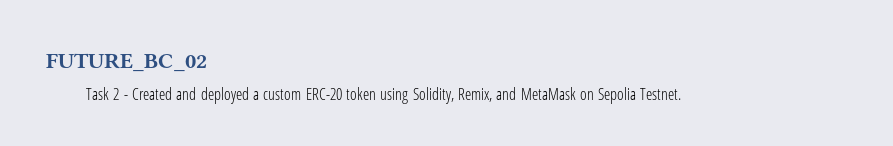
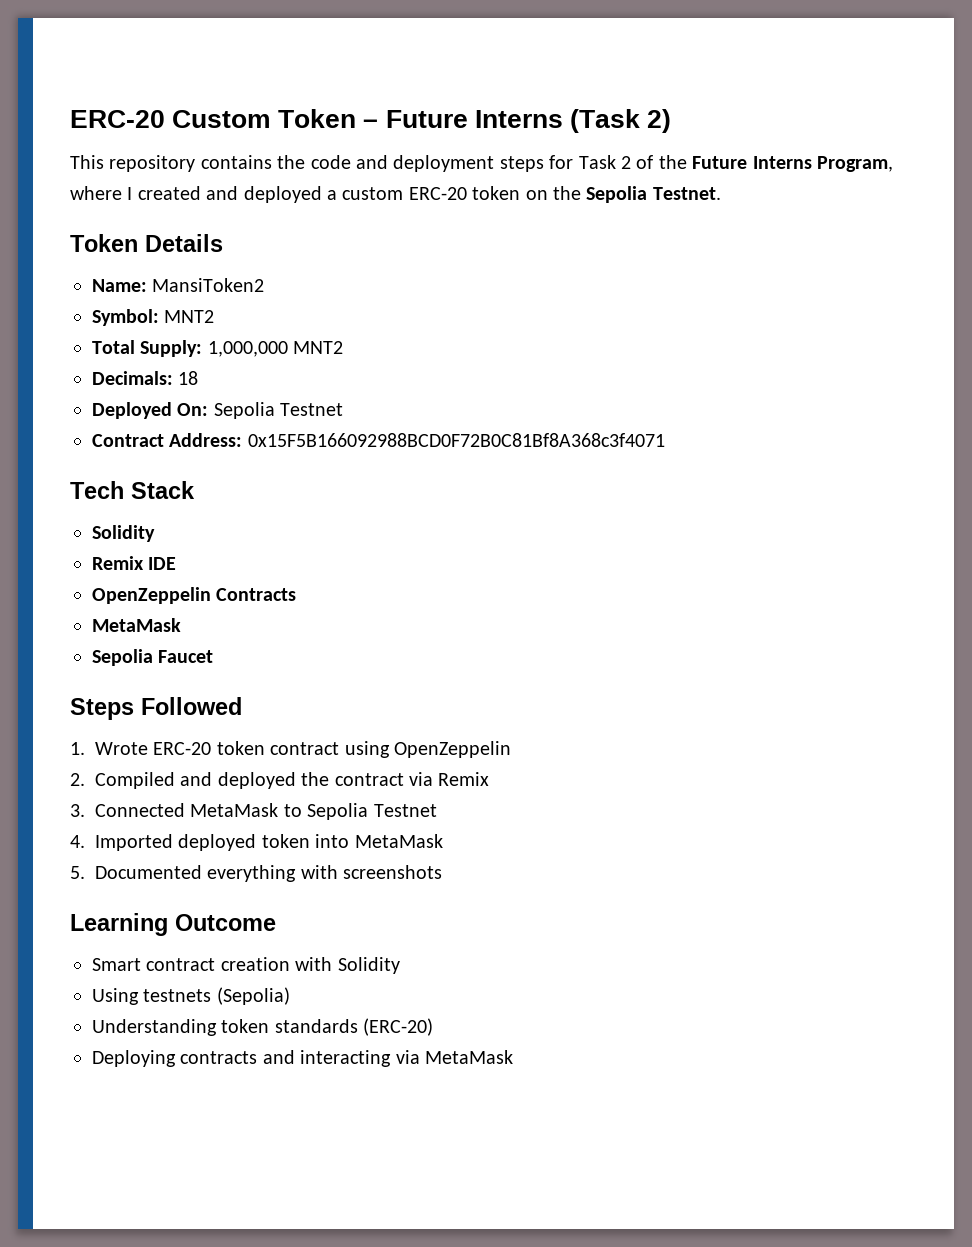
- FUTURE_BC_02
- Task 2 - Created and deployed a custom ERC-20 token using Solidity, Remix, and MetaMask on Sepolia Testnet.
+ ERC-20 Custom Token – Future Interns (Task 2)
+ This repository contains the code and deployment steps for Task 2 of the Future Interns Program, where I created and deployed a custom ERC-20 token on the Sepolia Testnet.
+ Token Details
+ Name: MansiToken2
+ Symbol: MNT2
+ Total Supply: 1,000,000 MNT2
+ Decimals: 18
+ Deployed On: Sepolia Testnet
+ Contract Address: 0x15F5B166092988BCD0F72B0C81Bf8A368c3f4071
+ Tech Stack
+ Solidity
+ Remix IDE
+ OpenZeppelin Contracts
+ MetaMask
+ Sepolia Faucet
+ Steps Followed
+ 1. Wrote ERC-20 token contract using OpenZeppelin
+ 2. Compiled and deployed the contract via Remix
+ 3. Connected MetaMask to Sepolia Testnet
+ 4. Imported deployed token into MetaMask
+ 5. Documented everything with screenshots
+ Learning Outcome
+ Smart contract creation with Solidity
+ Using testnets (Sepolia)
+ Understanding token standards (ERC-20)
+ Deploying contracts and interacting via MetaMask

